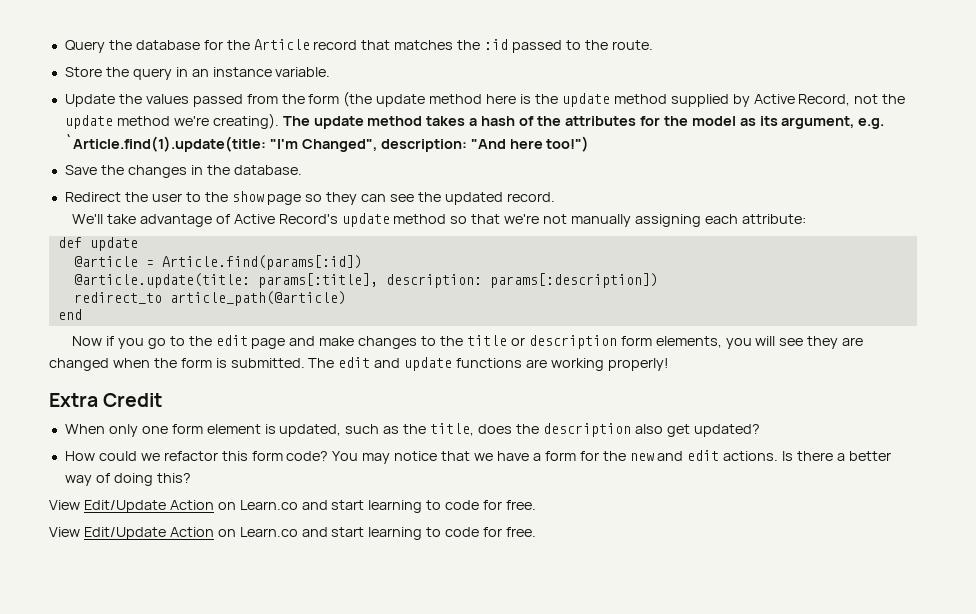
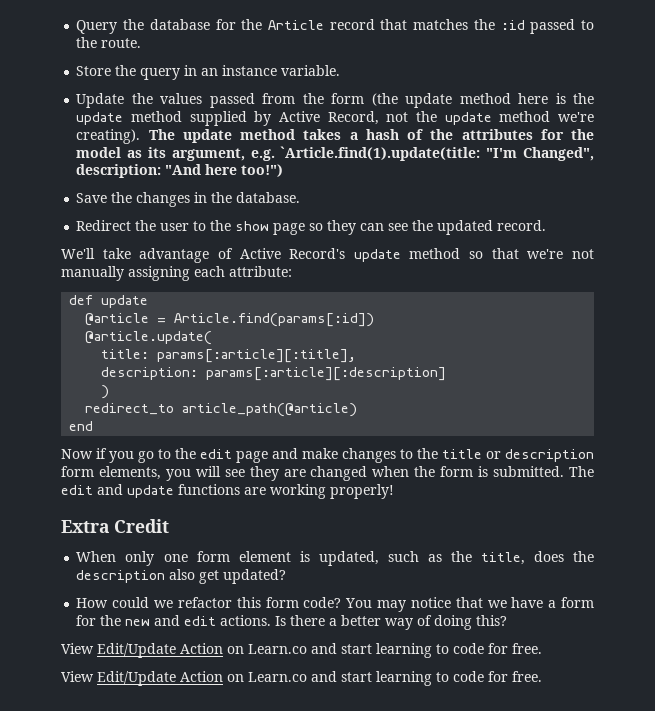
- @article.update(title: params[:title], description: params[:description])
+ @article.update(
+ title: params[:article][:title],
+ description: params[:article][:description]
+ )

